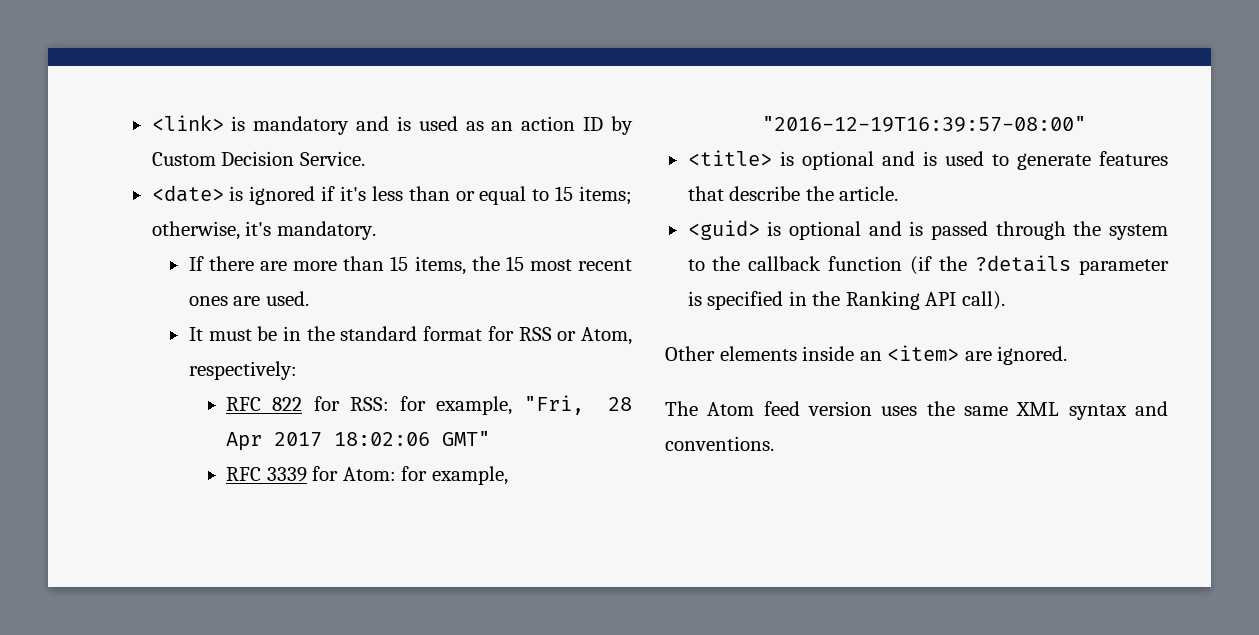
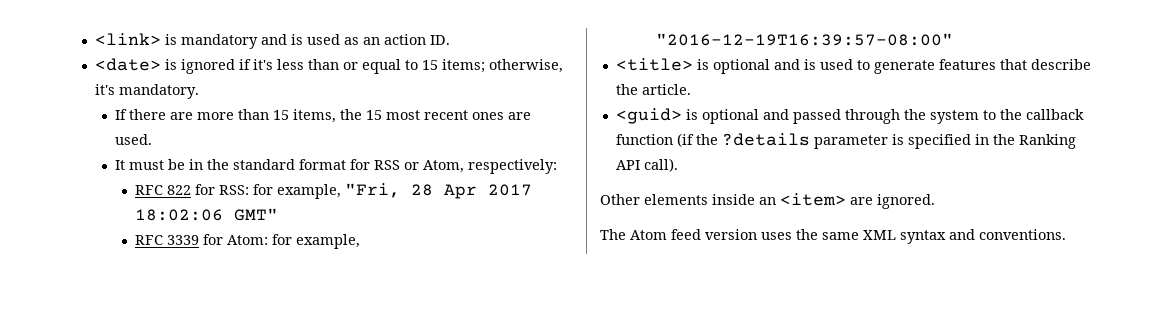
- <link> is mandatory and is used as an action ID by Custom Decision Service.
+ <link> is mandatory and is used as an action ID.
- <guid> is optional and is passed through the system to the callback function (if the ?details parameter is specified in the Ranking API call).
+ <guid> is optional and passed through the system to the callback function (if the ?details parameter is specified in the Ranking API call).

